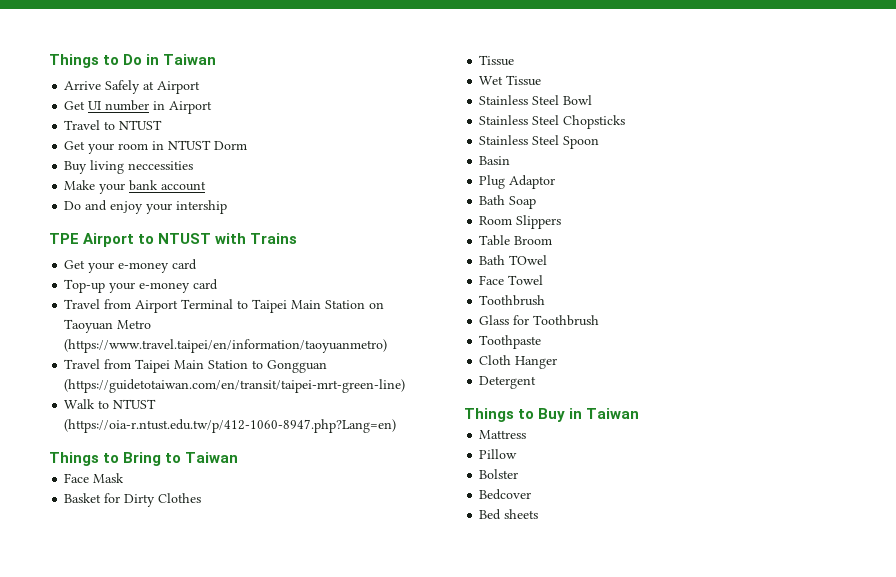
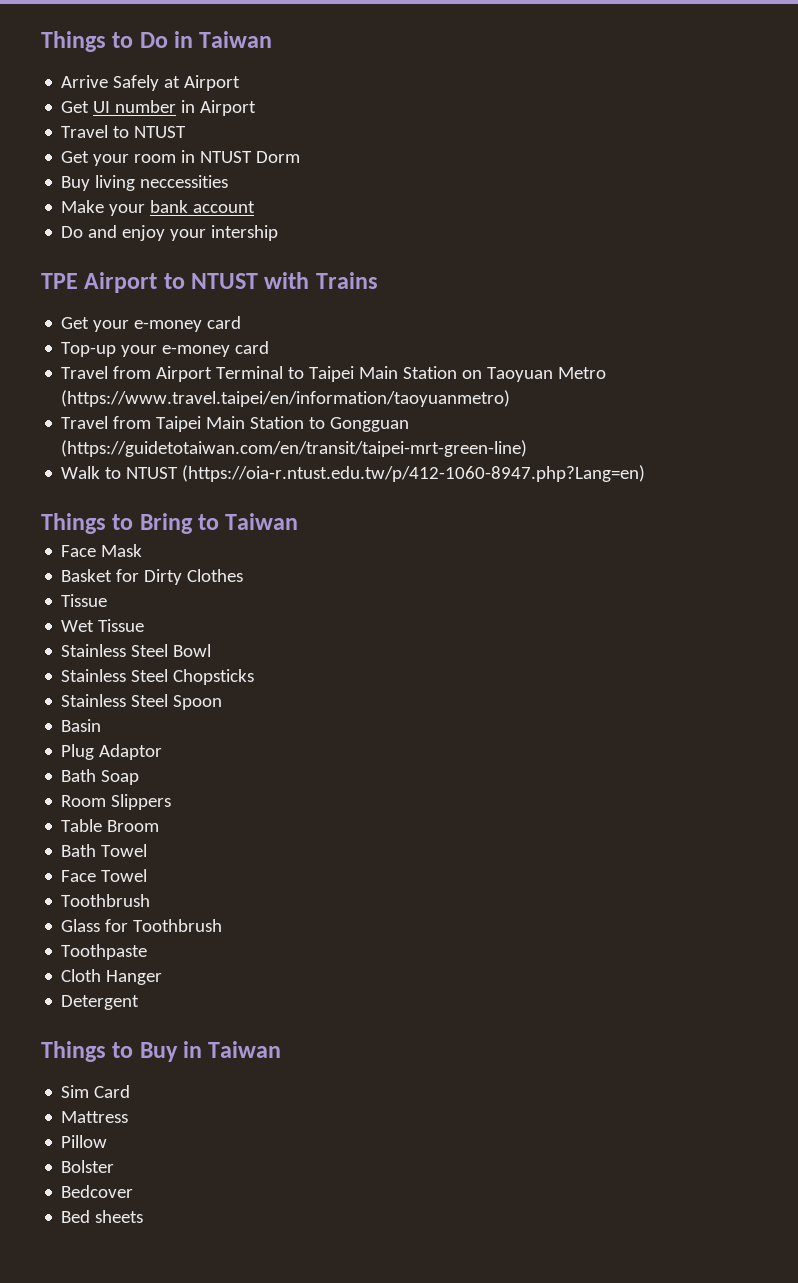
- Bath TOwel
+ Bath Towel
+ Sim Card

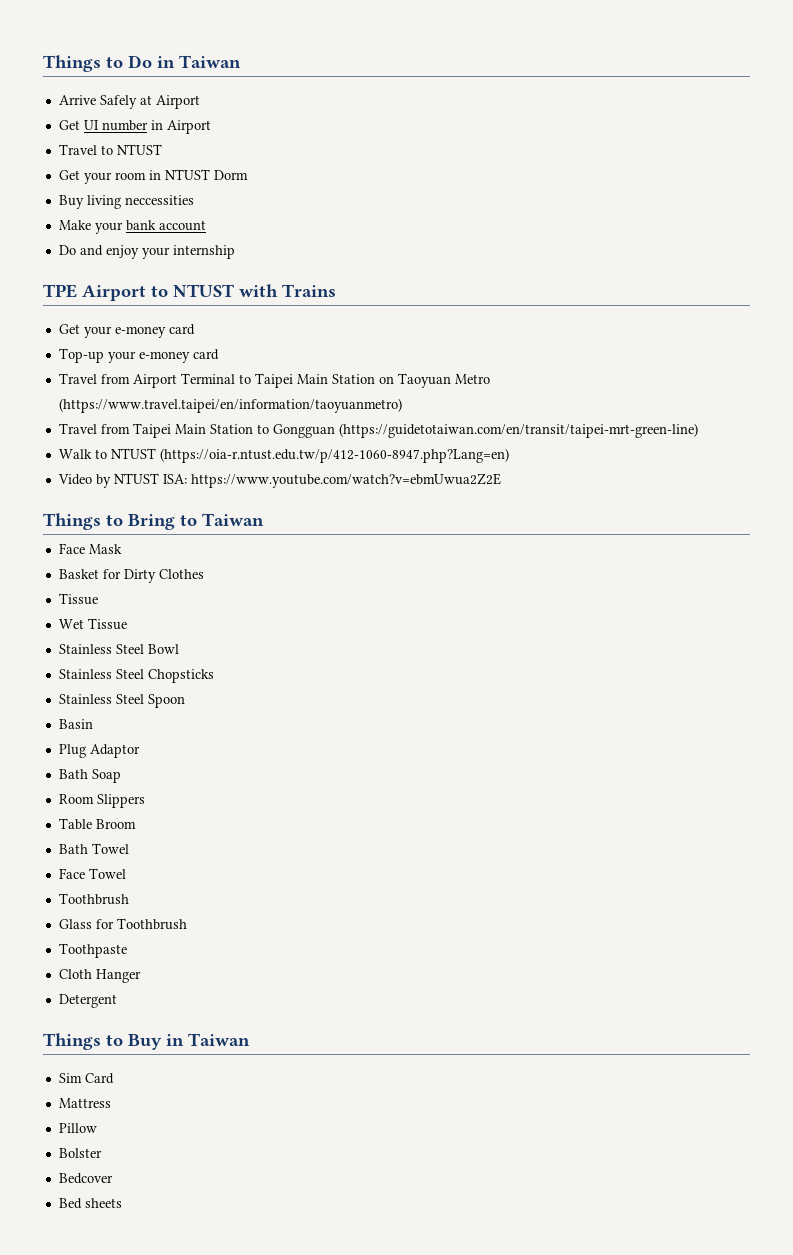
- Do and enjoy your intership
+ Do and enjoy your internship
+ Video by NTUST ISA: https://www.youtube.com/watch?v=ebmUwua2Z2E

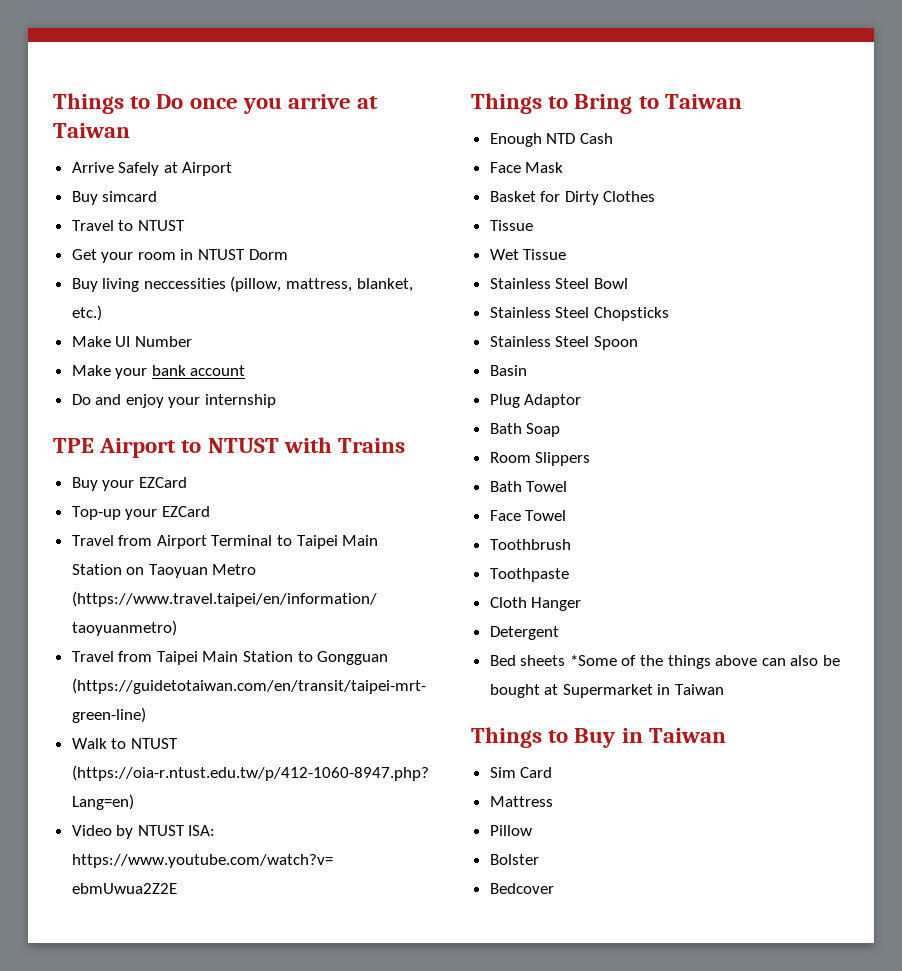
- Things to Do in Taiwan
+ Things to Do once you arrive at Taiwan
- Get UI number in Airport
+ Buy simcard
- Buy living neccessities
+ Buy living neccessities (pillow, mattress, blanket, etc.)
+ Make UI Number
- Get your e-money card
+ Buy your EZCard
- Top-up your e-money card
+ Top-up your EZCard
+ Enough NTD Cash
- Table Broom
- Glass for Toothbrush
+ Bed sheets *Some of the things above can also be bought at Supermarket in Taiwan
- Bed sheets

